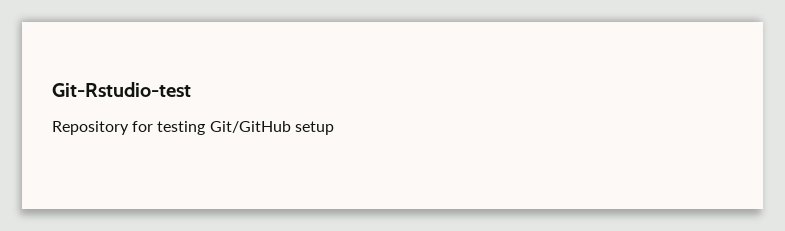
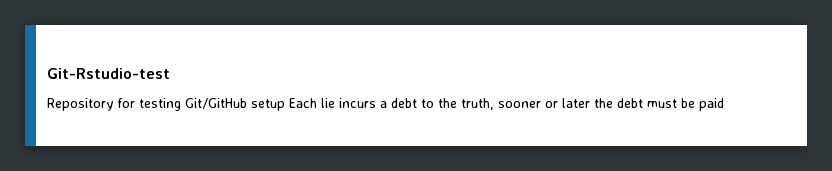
- Repository for testing Git/GitHub setup
+ Repository for testing Git/GitHub setup Each lie incurs a debt to the truth, sooner or later the debt must be paid

